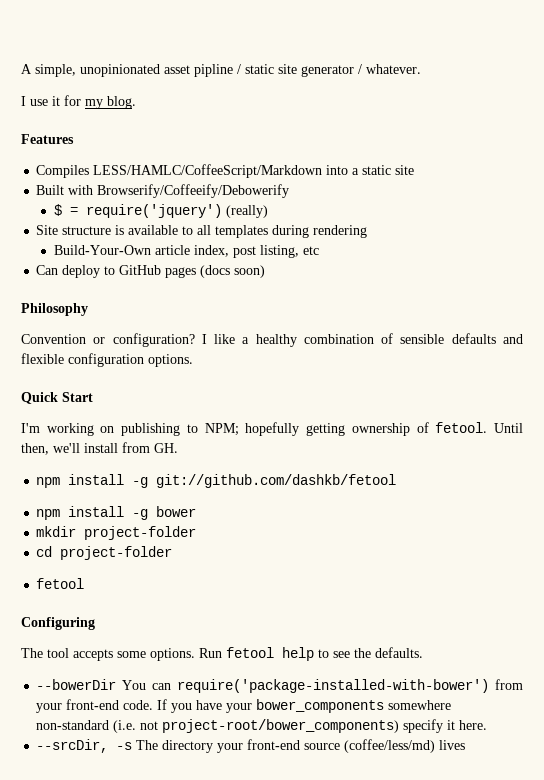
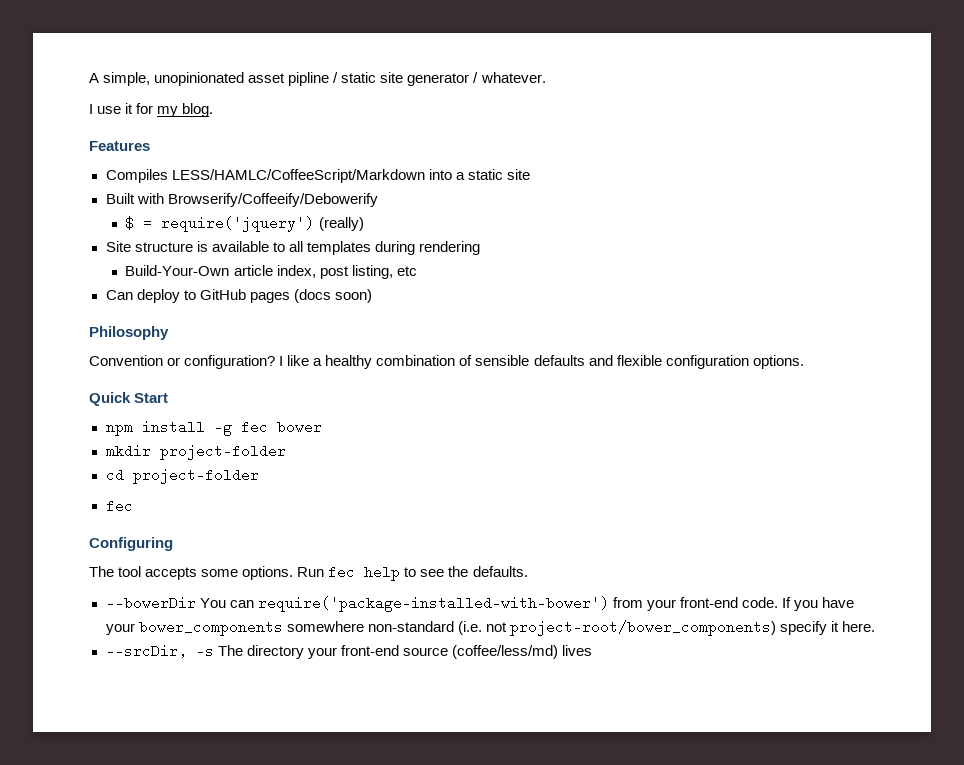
- I'm working on publishing to NPM; hopefully getting ownership of fetool. Until then, we'll install from GH.
- npm install -g git://github.com/dashkb/fetool
- npm install -g bower
+ npm install -g fec bower
  cd project-folder
- fetool
+ fec
- Run fetool help to see the defaults.
+ Run fec help to see the defaults.

